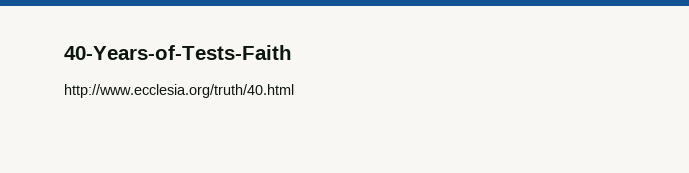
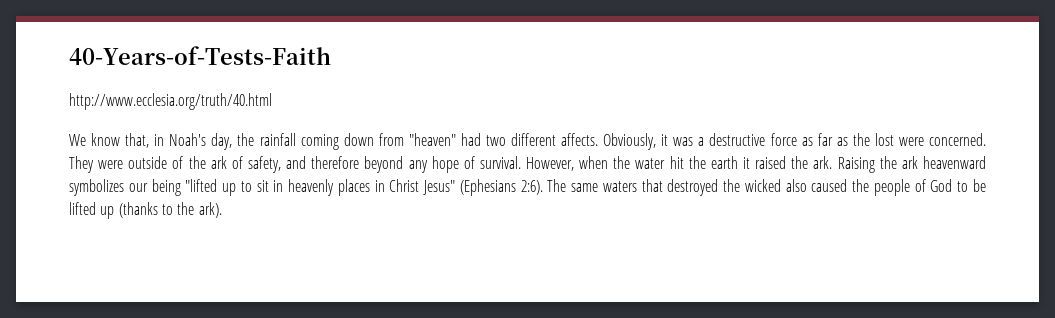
+ We know that, in Noah's day, the rainfall coming down from "heaven" had two different affects. Obviously, it was a destructive force as far as the lost were concerned. They were outside of the ark of safety, and therefore beyond any hope of survival. However, when the water hit the earth it raised the ark. Raising the ark heavenward symbolizes our being "lifted up to sit in heavenly places in Christ Jesus" (Ephesians 2:6). The same waters that destroyed the wicked also caused the people of God to be lifted up (thanks to the ark).

